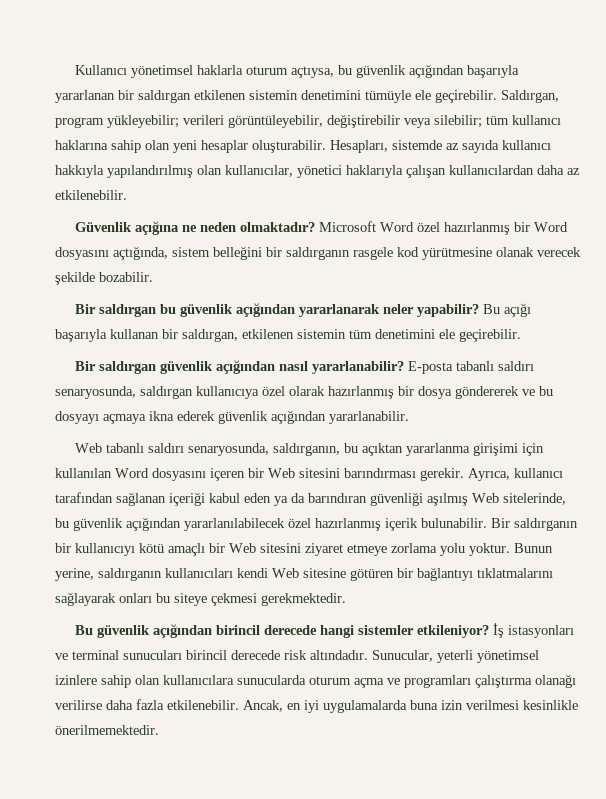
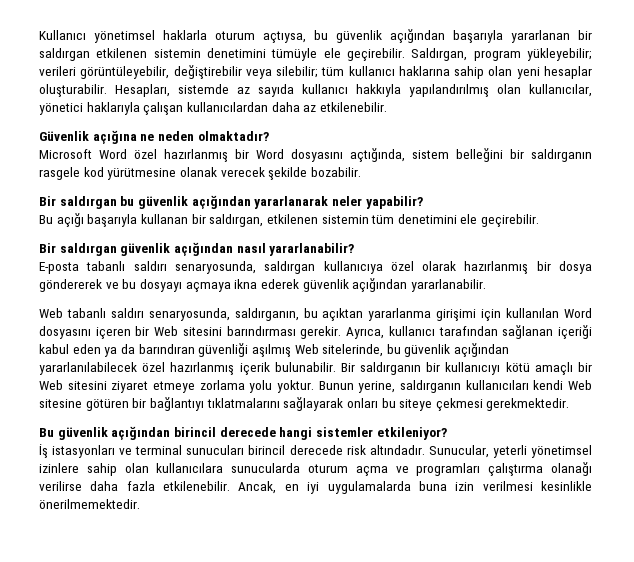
- Güvenlik açığına ne neden olmaktadır? Microsoft Word özel hazırlanmış bir Word dosyasını açtığında, sistem belleğini bir saldırganın rasgele kod yürütmesine olanak verecek şekilde bozabilir.
+ Güvenlik açığına ne neden olmaktadır?
+ Microsoft Word özel hazırlanmış bir Word dosyasını açtığında, sistem belleğini bir saldırganın rasgele kod yürütmesine olanak verecek şekilde bozabilir.
- Bir saldırgan bu güvenlik açığından yararlanarak neler yapabilir? Bu açığı başarıyla kullanan bir saldırgan, etkilenen sistemin tüm denetimini ele geçirebilir.
+ Bir saldırgan bu güvenlik açığından yararlanarak neler yapabilir?
+ Bu açığı başarıyla kullanan bir saldırgan, etkilenen sistemin tüm denetimini ele geçirebilir.
- Bir saldırgan güvenlik açığından nasıl yararlanabilir? E-posta tabanlı saldırı senaryosunda, saldırgan kullanıcıya özel olarak hazırlanmış bir dosya göndererek ve bu dosyayı açmaya ikna ederek güvenlik açığından yararlanabilir.
+ Bir saldırgan güvenlik açığından nasıl yararlanabilir?
+ E-posta tabanlı saldırı senaryosunda, saldırgan kullanıcıya özel olarak hazırlanmış bir dosya göndererek ve bu dosyayı açmaya ikna ederek güvenlik açığından yararlanabilir.
- Bu güvenlik açığından birincil derecede hangi sistemler etkileniyor? İş istasyonları ve terminal sunucuları birincil derecede risk altındadır.
+ Bu güvenlik açığından birincil derecede hangi sistemler etkileniyor?
+ İş istasyonları ve terminal sunucuları birincil derecede risk altındadır.

